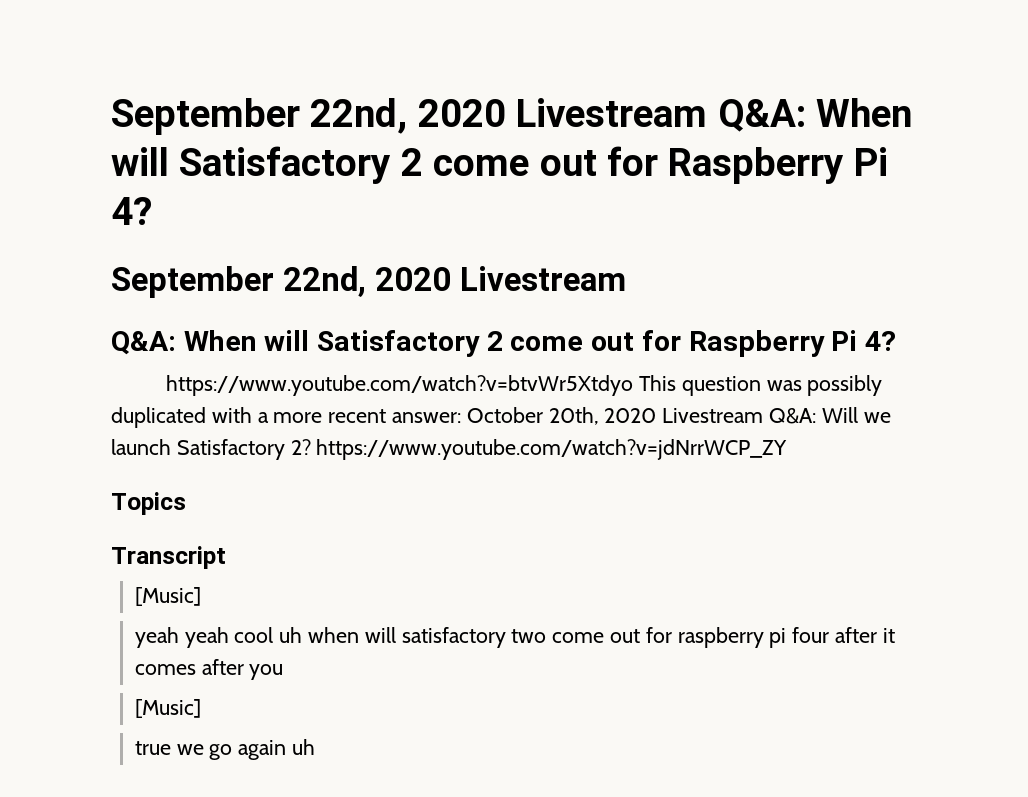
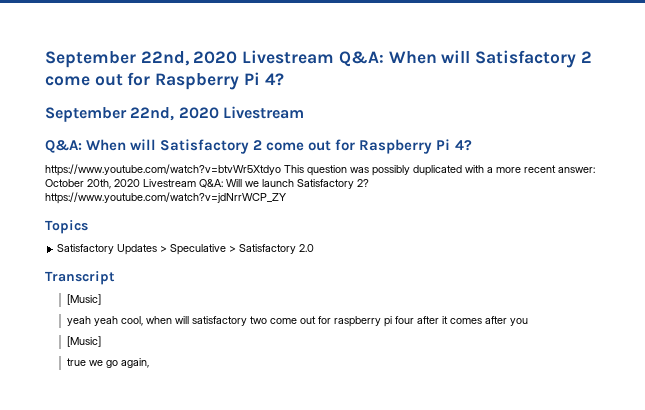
+ Satisfactory Updates > Speculative > Satisfactory 2.0
- yeah yeah cool uh when will satisfactory two come out for raspberry pi four after it comes after you
+ yeah yeah cool, when will satisfactory two come out for raspberry pi four after it comes after you
- true we go again uh
+ true we go again,

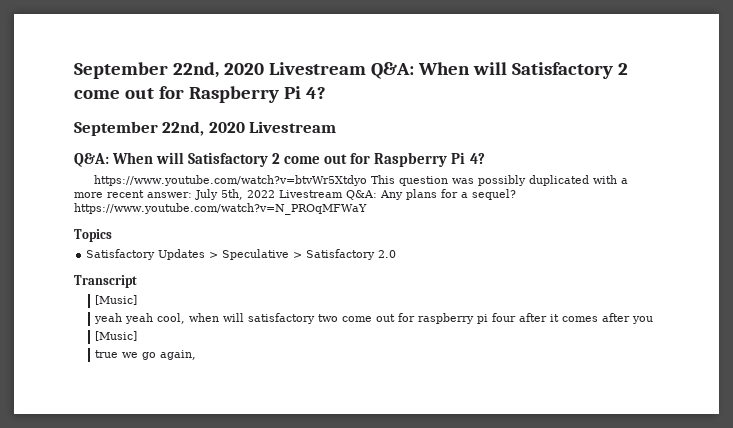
- https://www.youtube.com/watch?v=btvWr5Xtdyo This question was possibly duplicated with a more recent answer: October 20th, 2020 Livestream Q&A: Will we launch Satisfactory 2? https://www.youtube.com/watch?v=jdNrrWCP_ZY
+ https://www.youtube.com/watch?v=btvWr5Xtdyo This question was possibly duplicated with a more recent answer: July 5th, 2022 Livestream Q&A: Any plans for a sequel? https://www.youtube.com/watch?v=N_PROqMFWaY

